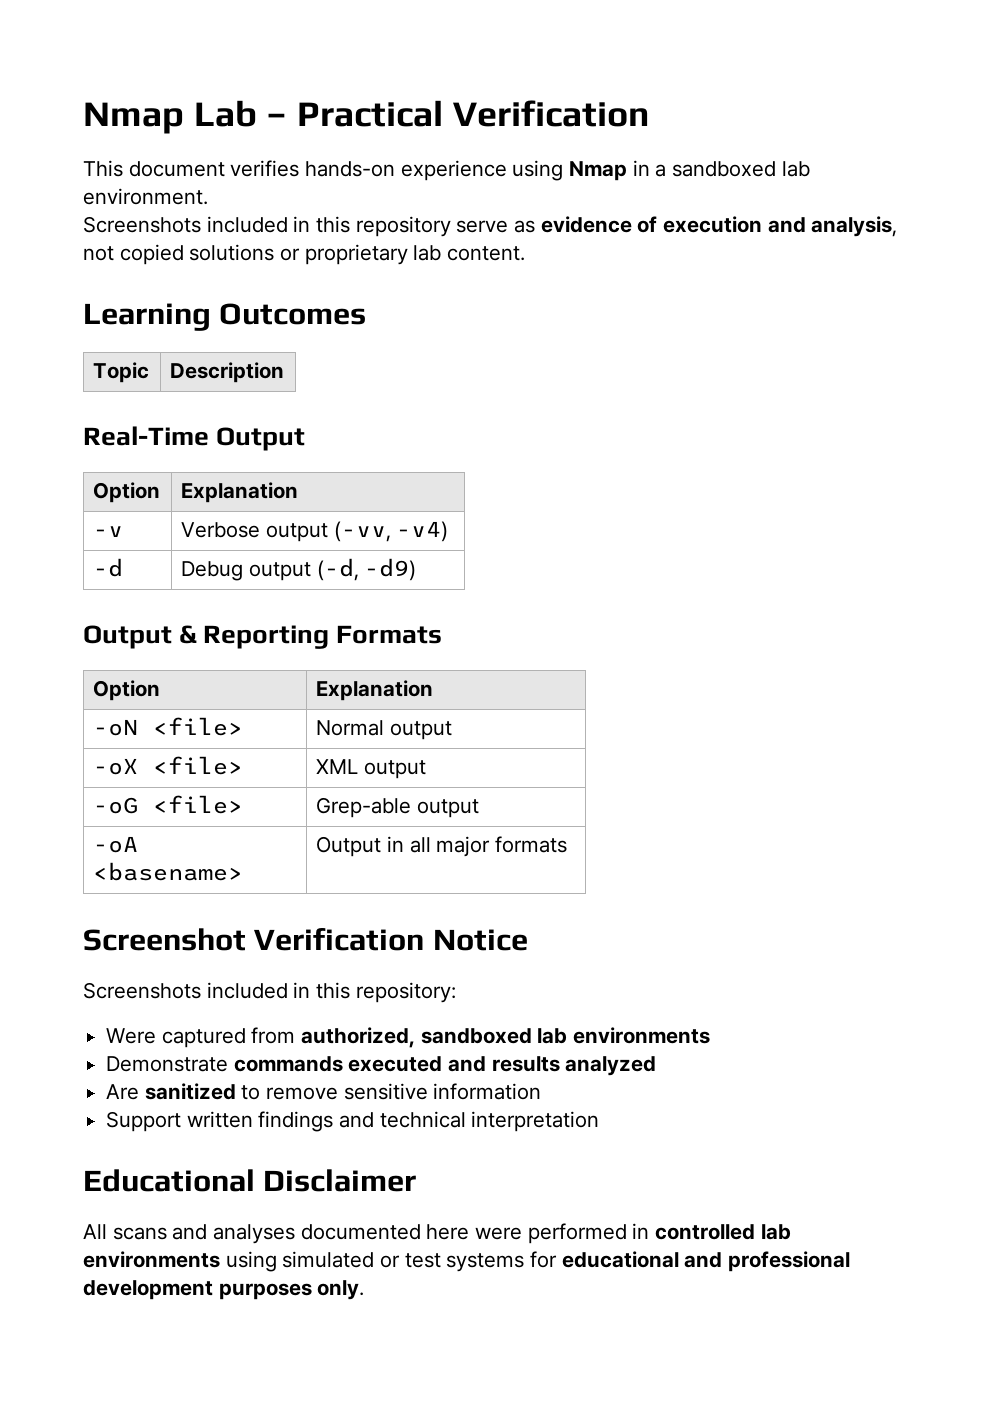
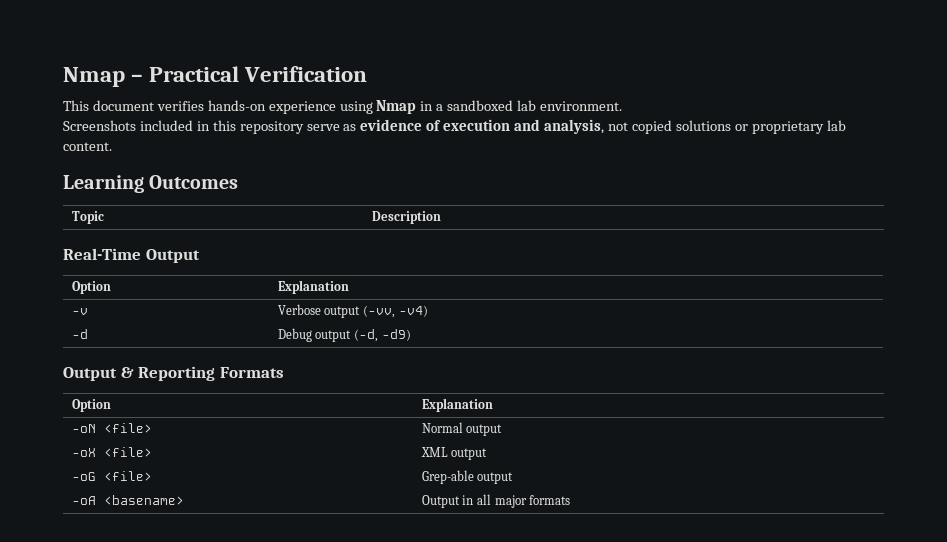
- Nmap Lab – Practical Verification
+ Nmap – Practical Verification
- Screenshot Verification Notice
- Screenshots included in this repository:
- Were captured from authorized, sandboxed lab environments
- Demonstrate commands executed and results analyzed
- Are sanitized to remove sensitive information
- Support written findings and technical interpretation
- Educational Disclaimer
- All scans and analyses documented here were performed in controlled lab environments using simulated or test systems for educational and professional development purposes only.

